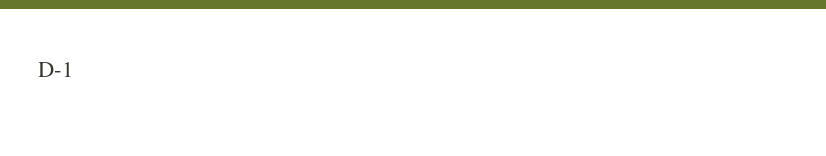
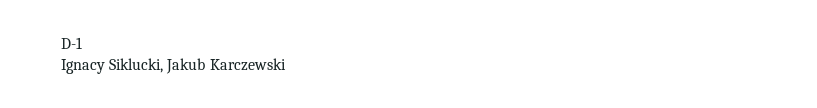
+ Ignacy Siklucki, Jakub Karczewski

